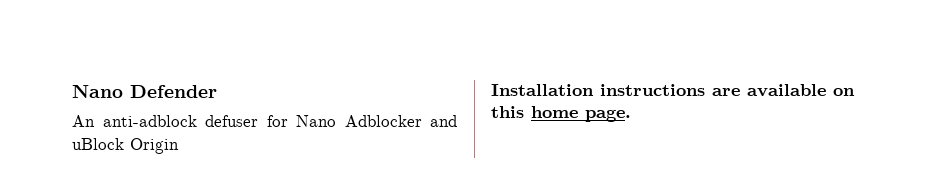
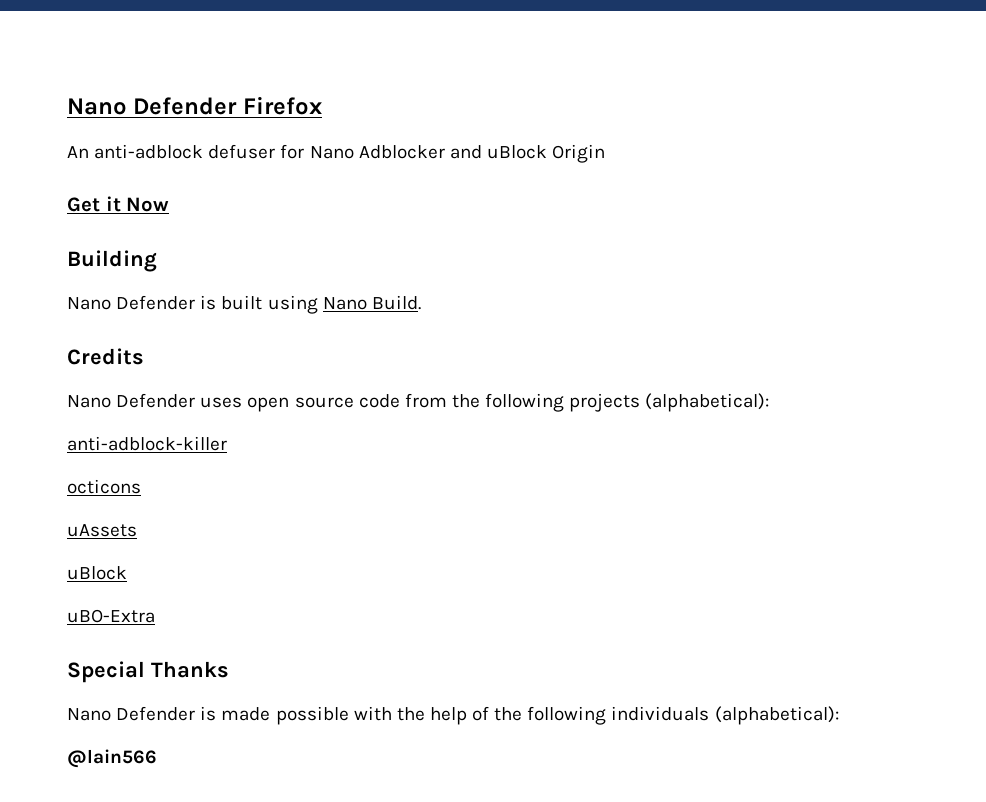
- Nano Defender
+ Nano Defender Firefox
- Installation instructions are available on this home page.
+ Get it Now
+ Building
+ Nano Defender is built using Nano Build.
+ Credits
+ Nano Defender uses open source code from the following projects (alphabetical):
+ anti-adblock-killer
+ octicons
+ uAssets
+ uBlock
+ uBO-Extra
+ Special Thanks
+ Nano Defender is made possible with the help of the following individuals (alphabetical):
+ @lain566

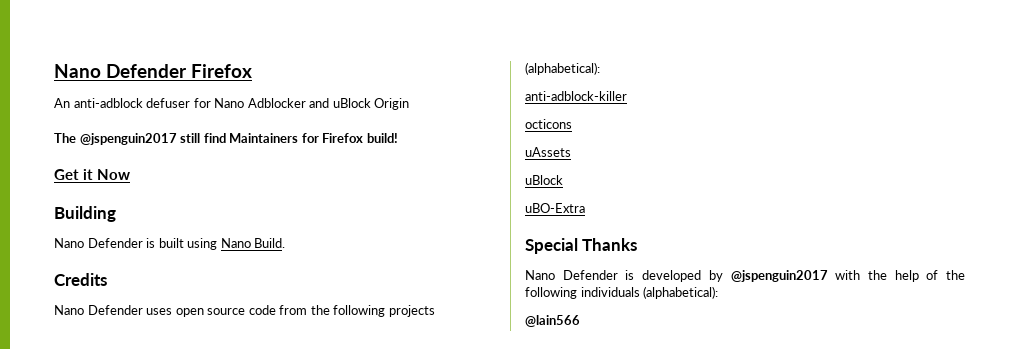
+ The @jspenguin2017 still find Maintainers for Firefox build!
- Nano Defender is made possible with the help of the following individuals (alphabetical):
+ Nano Defender is developed by @jspenguin2017 with the help of the following individuals (alphabetical):

